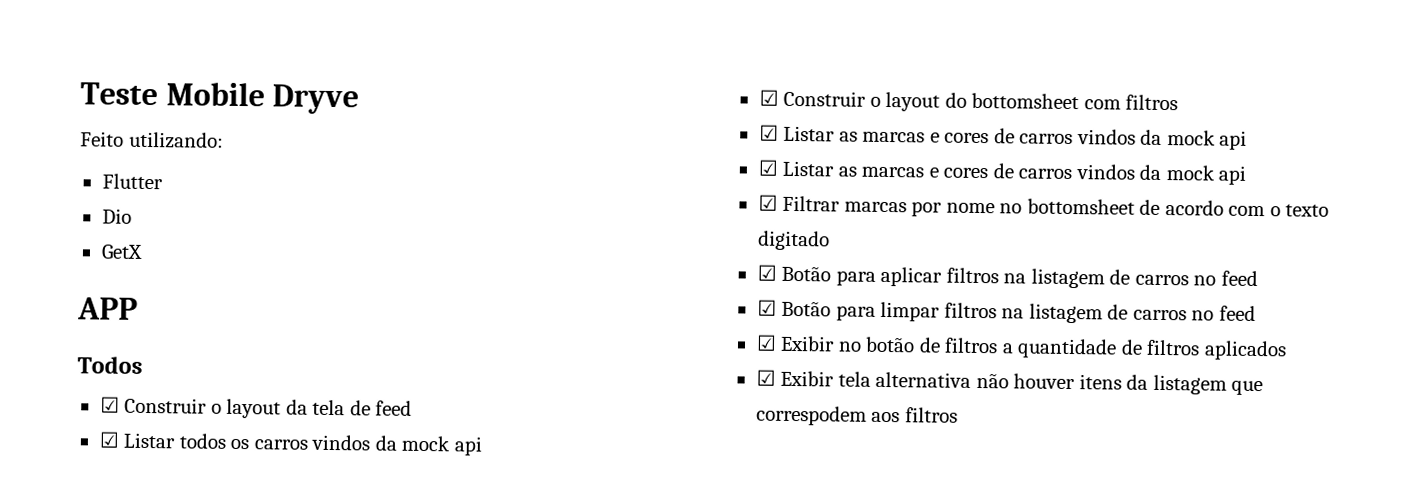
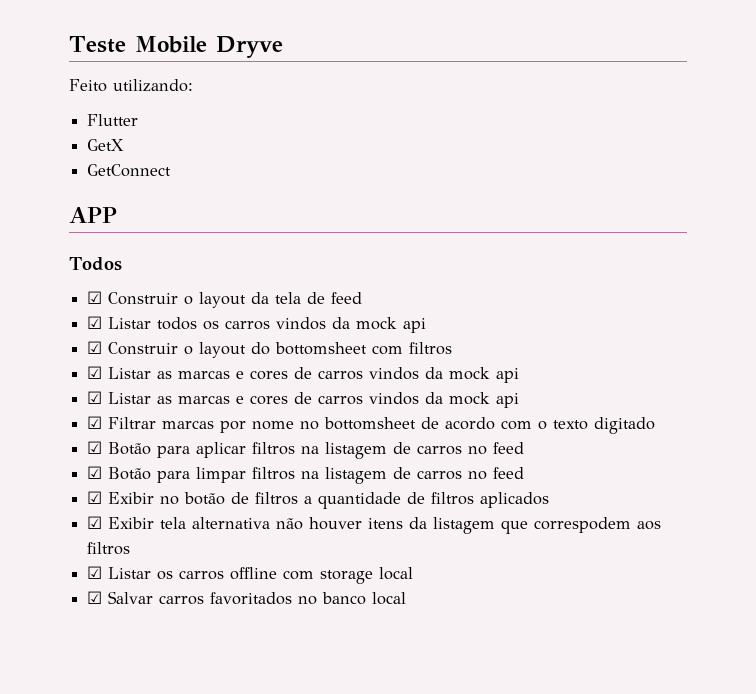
- Dio
  GetX
+ GetConnect
+ ☑ Listar os carros offline com storage local
+ ☑ Salvar carros favoritados no banco local

